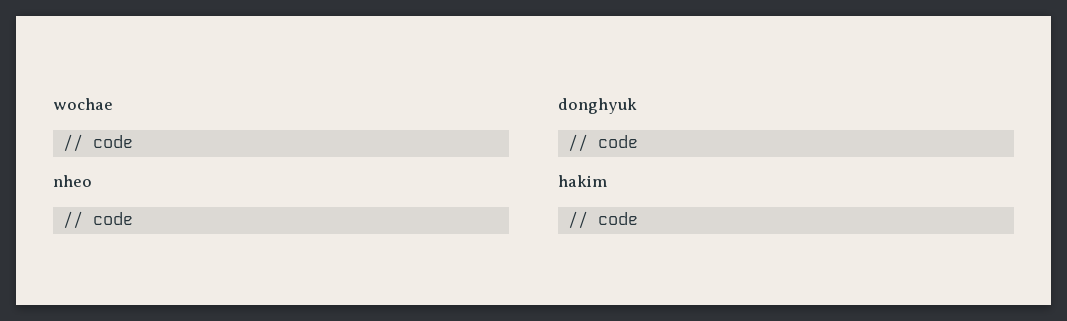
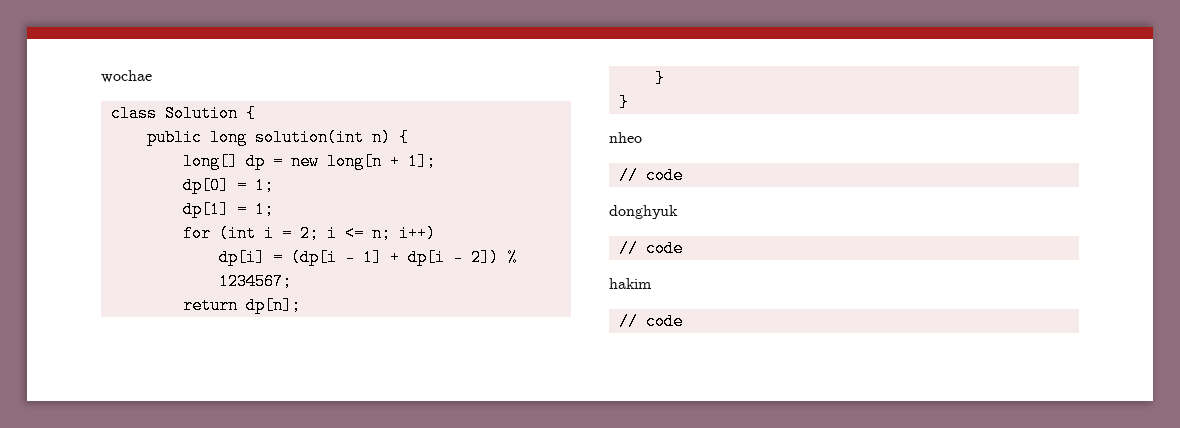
  wochae
- // code
+ class Solution {
+ public long solution(int n) {
+ long[] dp = new long[n + 1];
+ dp[0] = 1;
+ dp[1] = 1;
+ for (int i = 2; i <= n; i++)
+ dp[i] = (dp[i - 1] + dp[i - 2]) % 1234567;
+ return dp[n];
+ }
+ }

